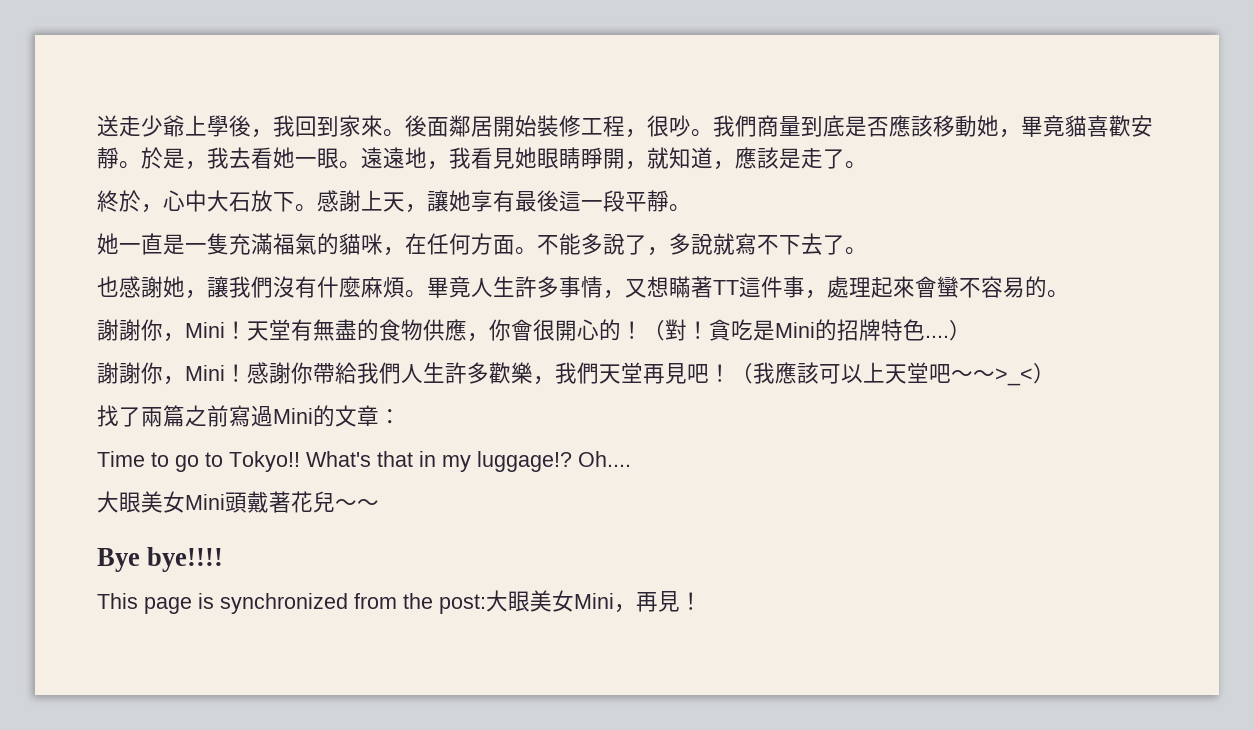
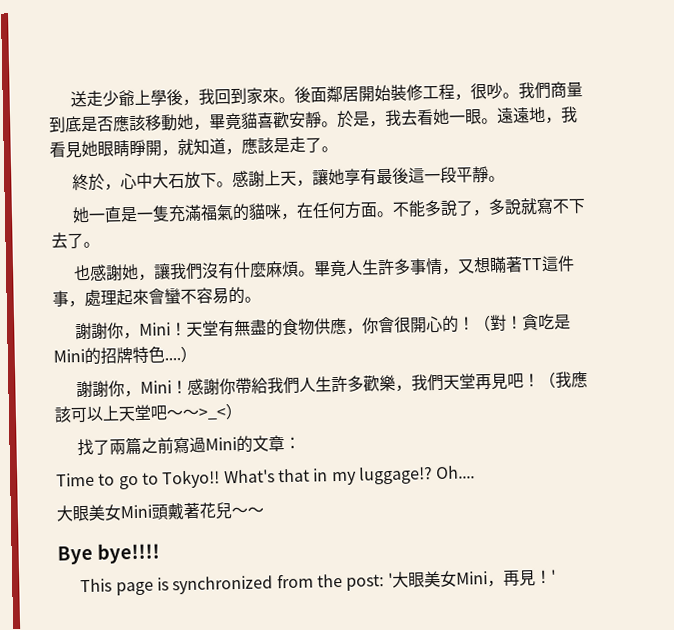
- This page is synchronized from the post:大眼美女Mini，再見！
+ This page is synchronized from the post: '大眼美女Mini，再見！'

